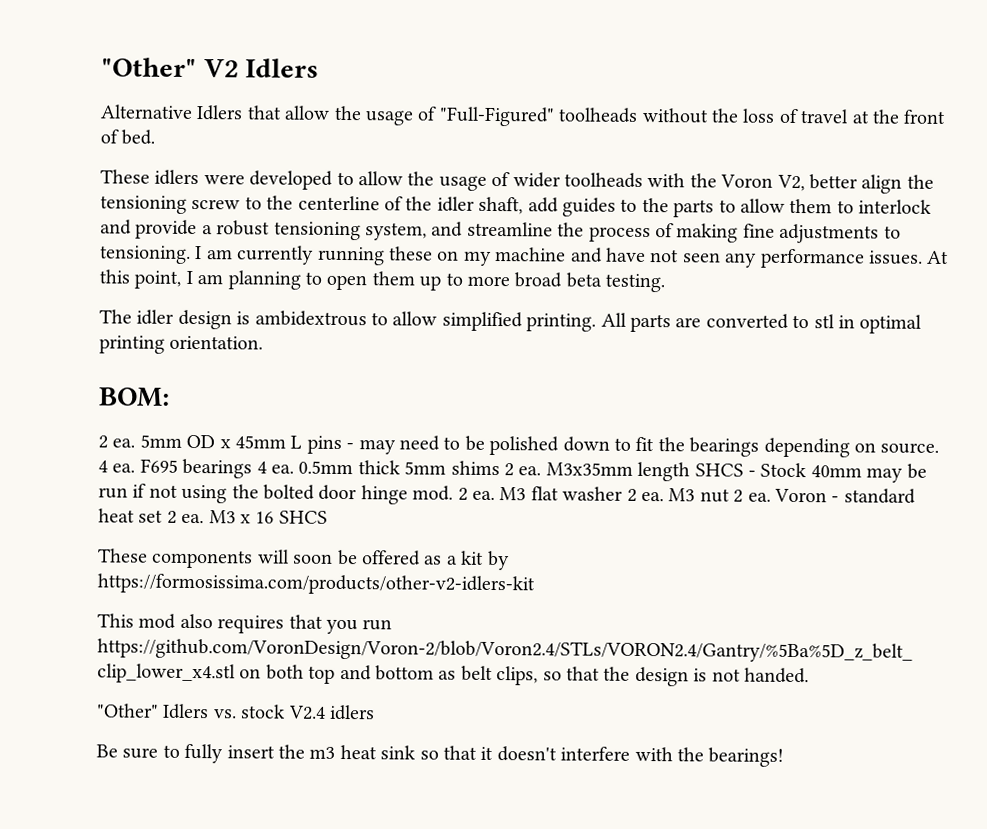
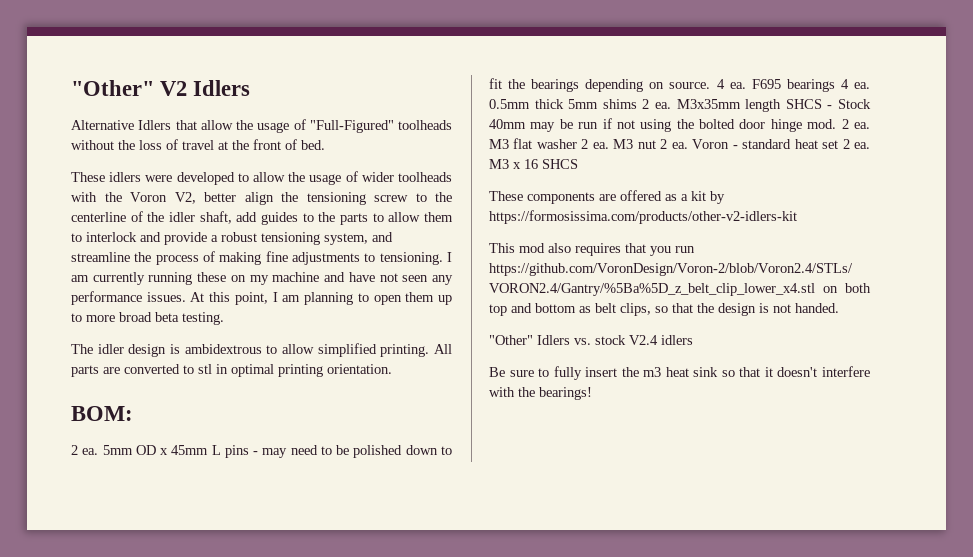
- These components will soon be offered as a kit by https://formosissima.com/products/other-v2-idlers-kit
+ These components are offered as a kit by https://formosissima.com/products/other-v2-idlers-kit

